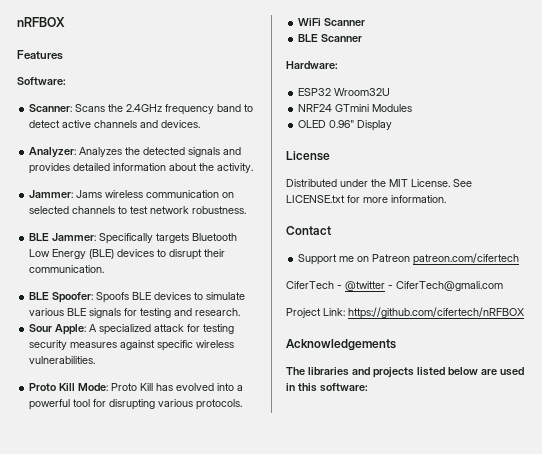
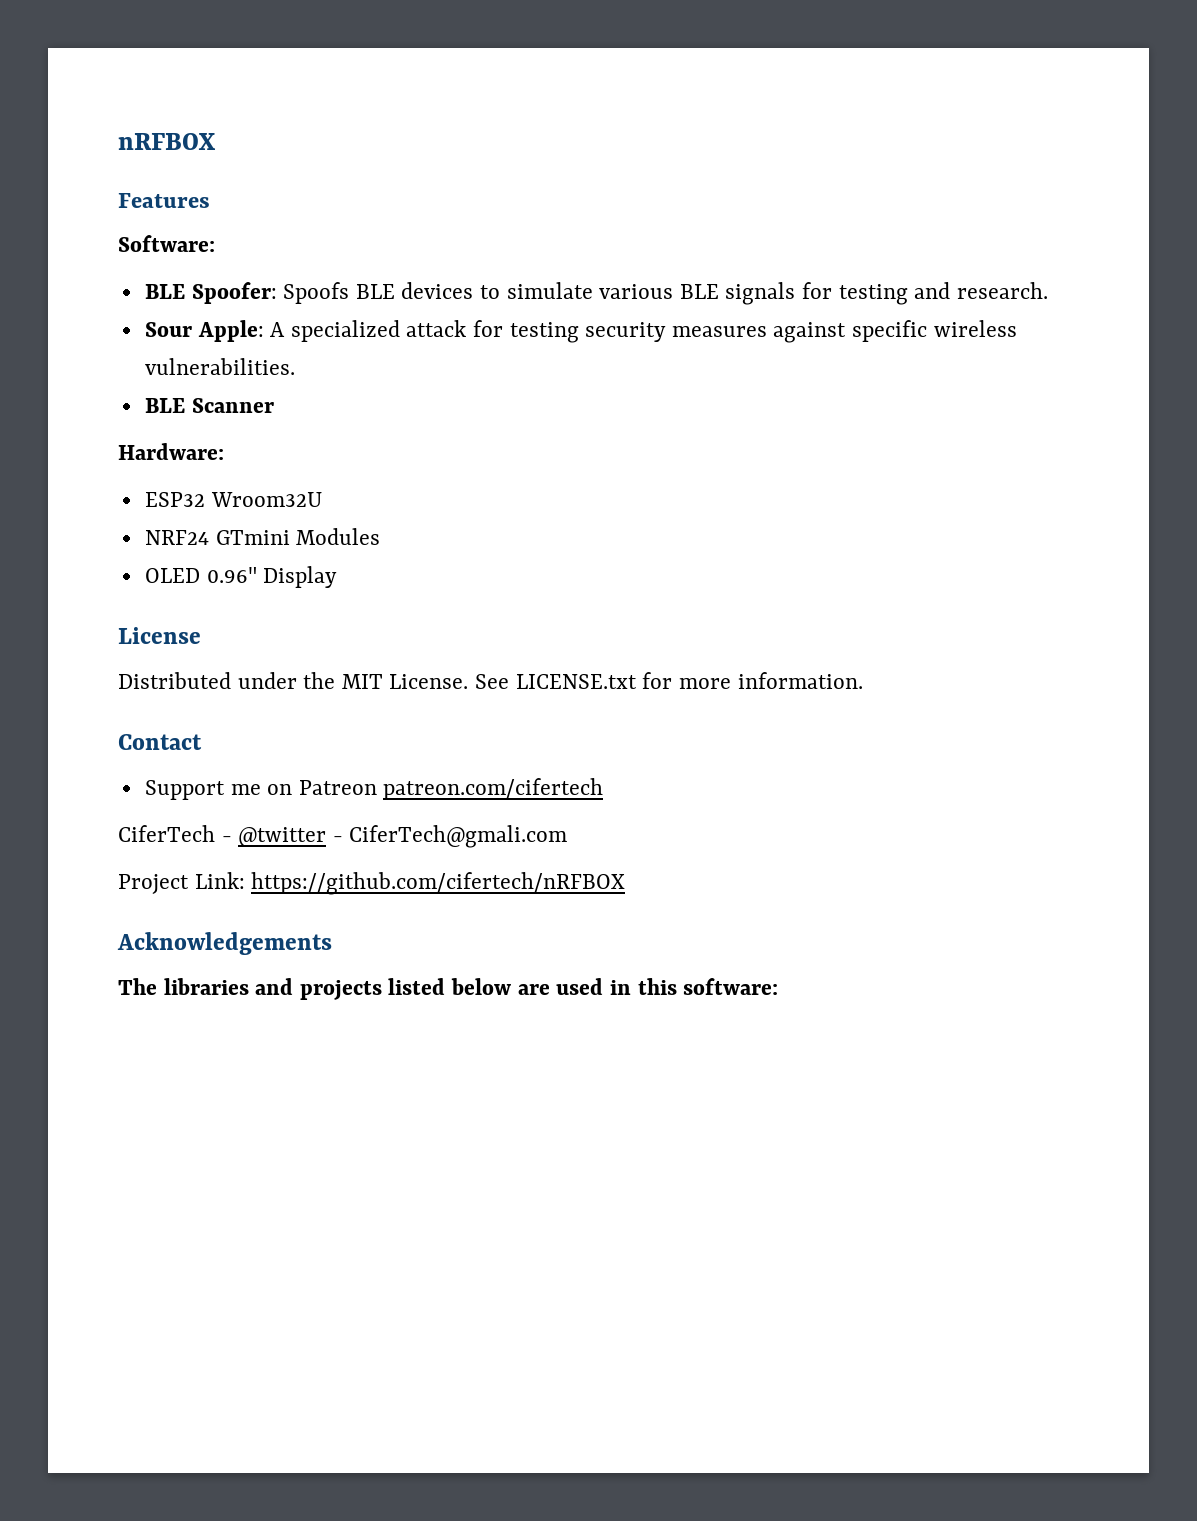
- Scanner: Scans the 2.4GHz frequency band to detect active channels and devices.
- Analyzer: Analyzes the detected signals and provides detailed information about the activity.
- Jammer: Jams wireless communication on selected channels to test network robustness.
- BLE Jammer: Specifically targets Bluetooth Low Energy (BLE) devices to disrupt their communication.
- Proto Kill Mode: Proto Kill has evolved into a powerful tool for disrupting various protocols.
- WiFi Scanner

